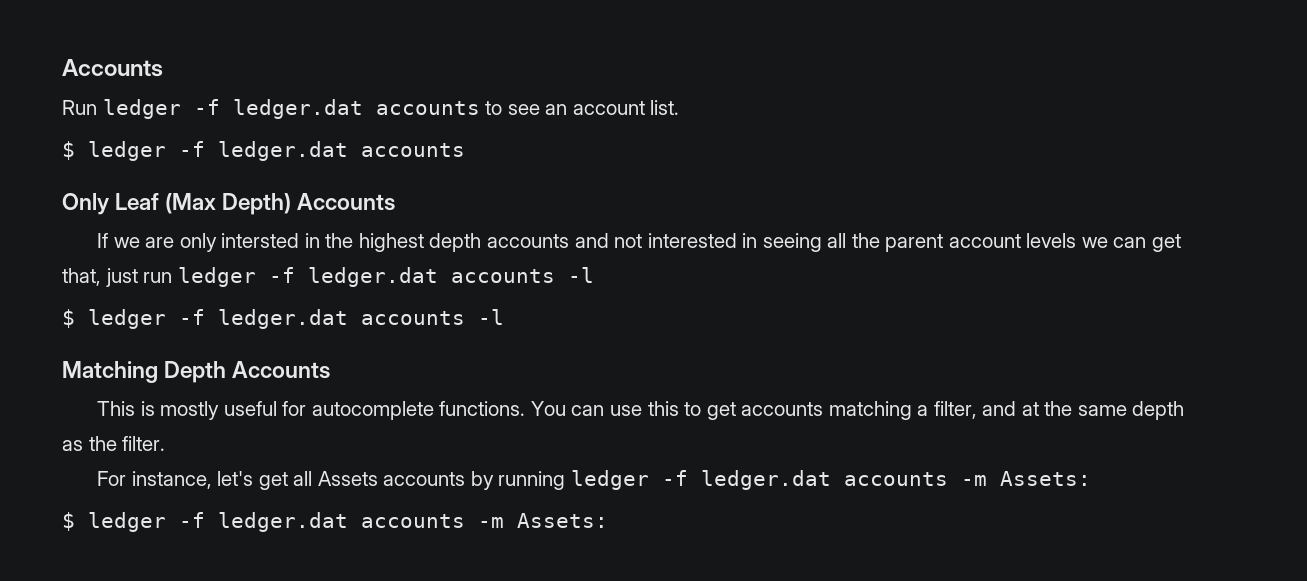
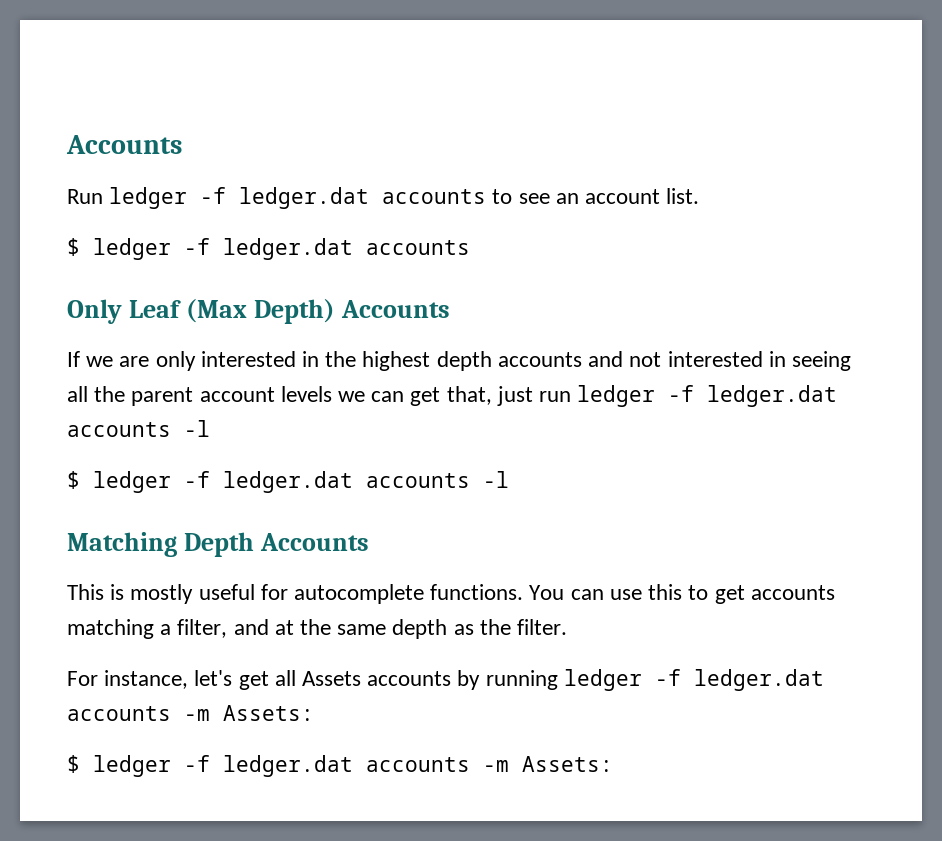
- If we are only intersted in the highest depth accounts and not interested in seeing all the parent account levels we can get that, just run ledger -f ledger.dat accounts -l
+ If we are only interested in the highest depth accounts and not interested in seeing all the parent account levels we can get that, just run ledger -f ledger.dat accounts -l

